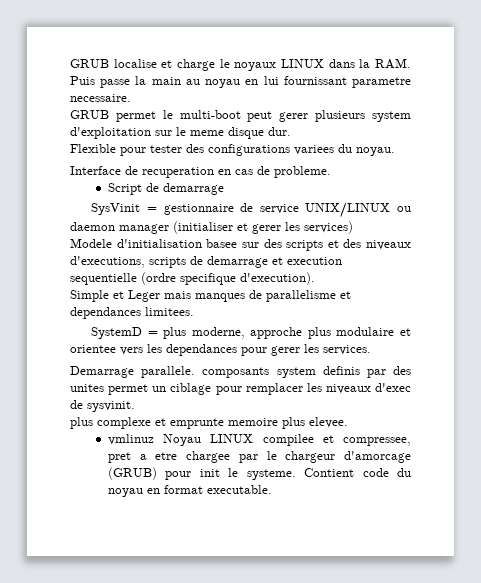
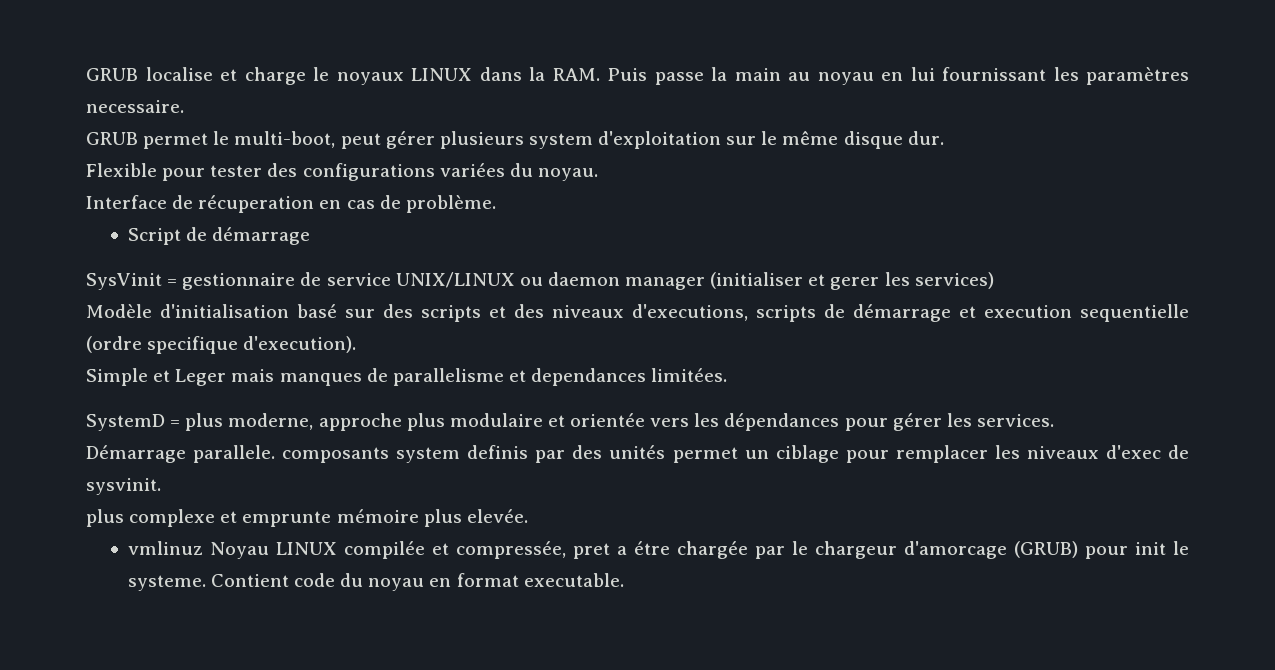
- GRUB localise et charge le noyaux LINUX dans la RAM. Puis passe la main au noyau en lui fournissant parametre necessaire.
+ GRUB localise et charge le noyaux LINUX dans la RAM. Puis passe la main au noyau en lui fournissant les paramètres necessaire.
- GRUB permet le multi-boot peut gerer plusieurs system d'exploitation sur le meme disque dur.
+ GRUB permet le multi-boot, peut gérer plusieurs system d'exploitation sur le même disque dur.
- Flexible pour tester des configurations variees du noyau.
+ Flexible pour tester des configurations variées du noyau.
- Interface de recuperation en cas de probleme.
+ Interface de récuperation en cas de problème.
- Script de demarrage
+ Script de démarrage
- Modele d'initialisation basee sur des scripts et des niveaux d'executions, scripts de demarrage et execution sequentielle (ordre specifique d'execution).
+ Modèle d'initialisation basé sur des scripts et des niveaux d'executions, scripts de démarrage et execution sequentielle (ordre specifique d'execution).
- Simple et Leger mais manques de parallelisme et dependances limitees.
+ Simple et Leger mais manques de parallelisme et dependances limitées.
- SystemD = plus moderne, approche plus modulaire et orientee vers les dependances pour gerer les services.
+ SystemD = plus moderne, approche plus modulaire et orientée vers les dépendances pour gérer les services.
- Demarrage parallele. composants system definis par des unites permet un ciblage pour remplacer les niveaux d'exec de sysvinit.
+ Démarrage parallele. composants system definis par des unités permet un ciblage pour remplacer les niveaux d'exec de sysvinit.
- plus complexe et emprunte memoire plus elevee.
+ plus complexe et emprunte mémoire plus elevée.
- vmlinuz Noyau LINUX compilee et compressee, pret a etre chargee par le chargeur d'amorcage (GRUB) pour init le systeme.
+ vmlinuz Noyau LINUX compilée et compressée, pret a étre chargée par le chargeur d'amorcage (GRUB) pour init le systeme.

